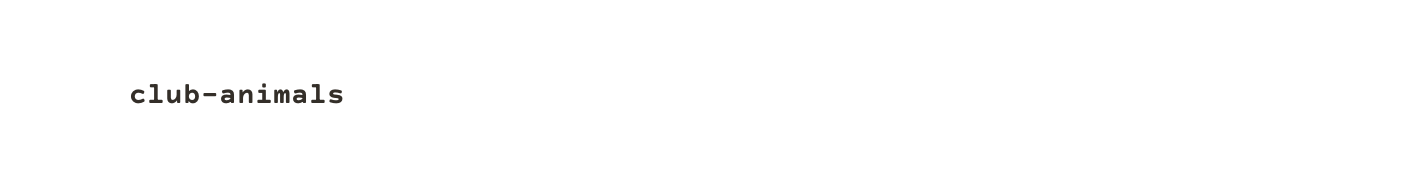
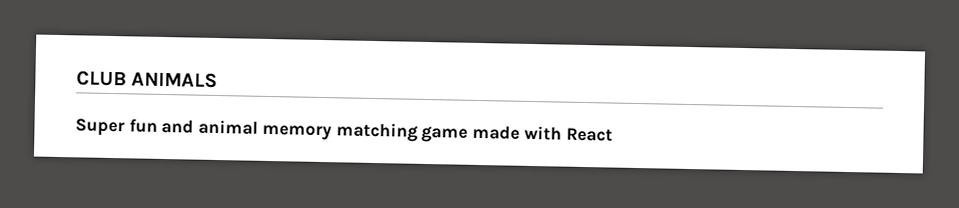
- club-animals
+ CLUB ANIMALS
+ Super fun and animal memory matching game made with React

